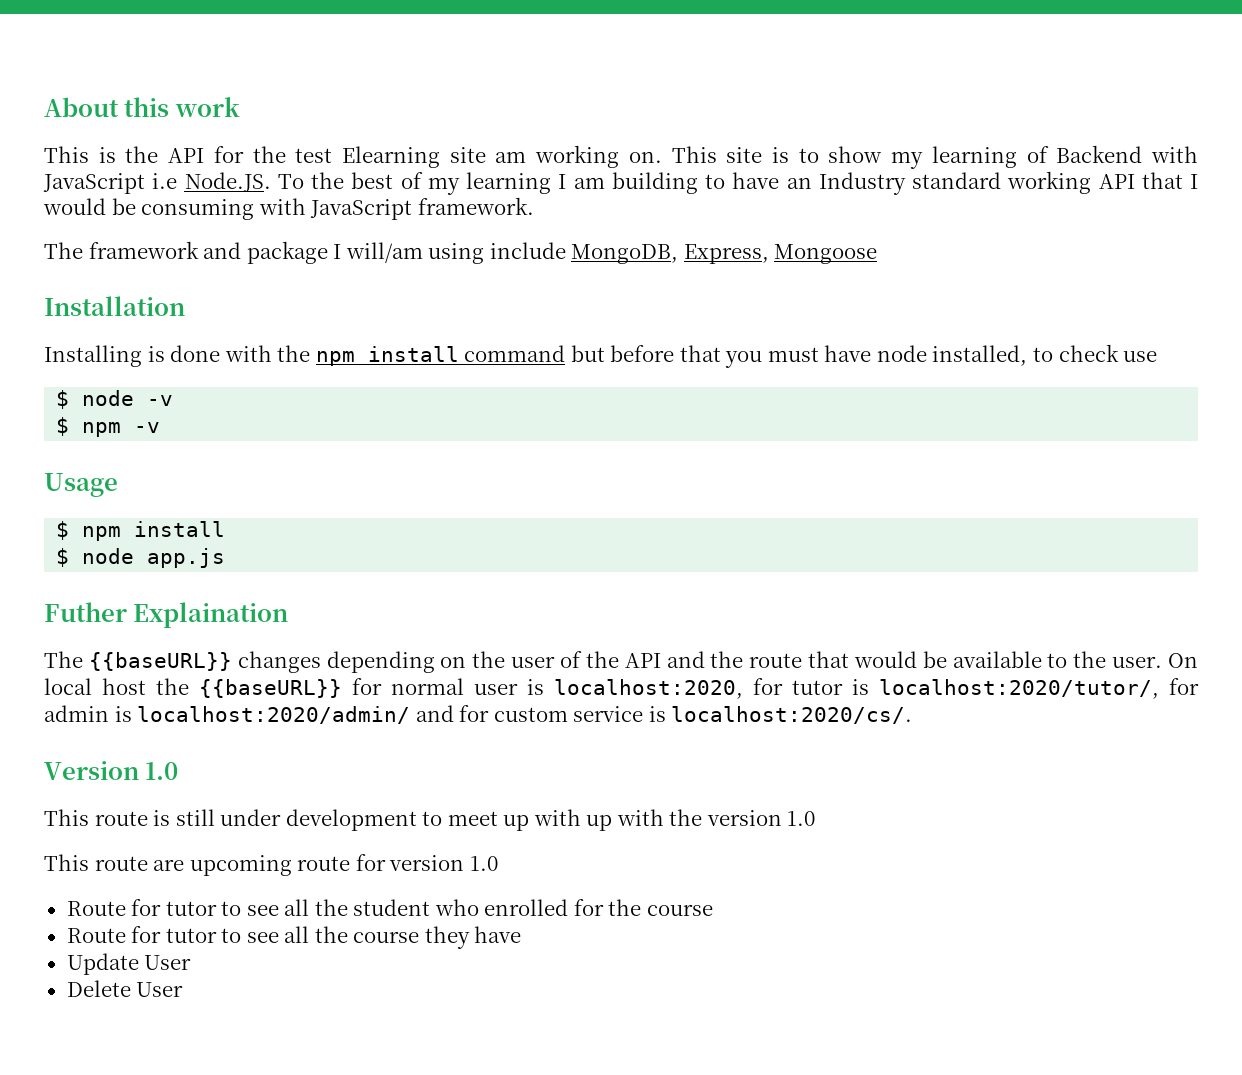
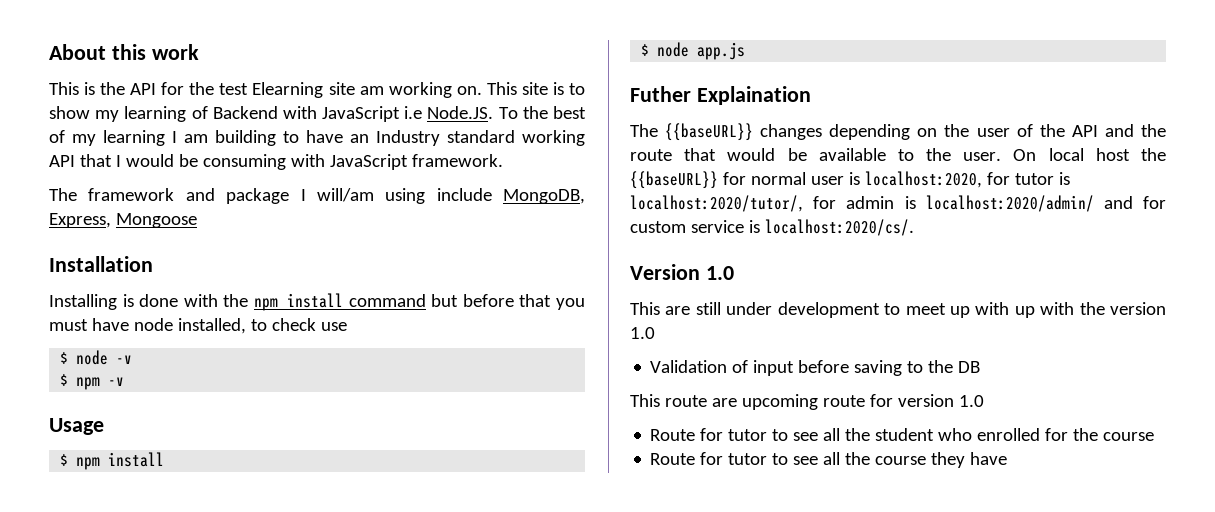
- This route is still under development to meet up with up with the version 1.0
+ This are still under development to meet up with up with the version 1.0
+ Validation of input before saving to the DB
- Update User
- Delete User

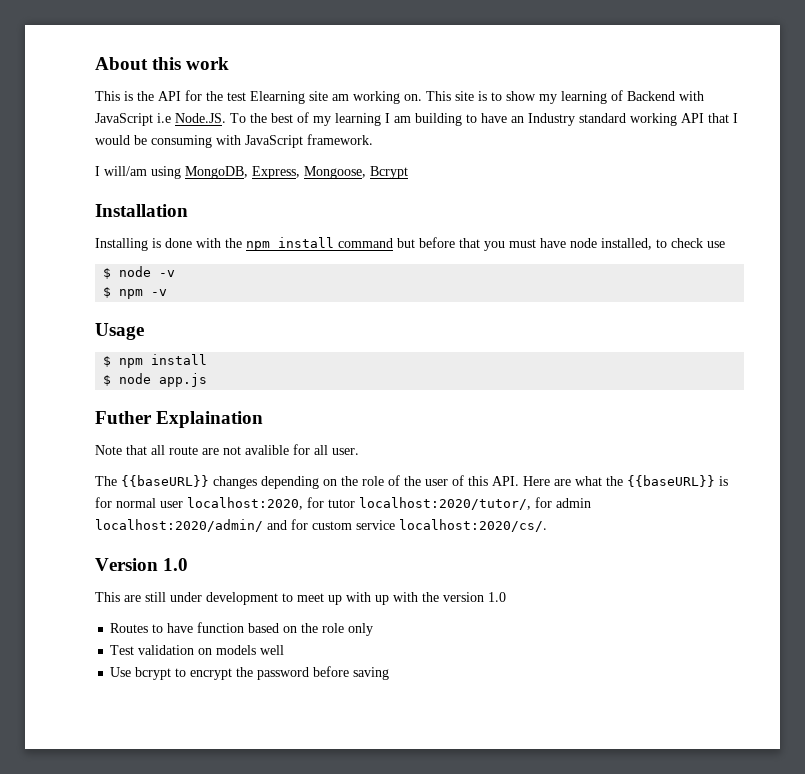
- The framework and package I will/am using include MongoDB, Express, Mongoose
+ I will/am using MongoDB, Express, Mongoose, Bcrypt
+ Note that all route are not avalible for all user.
- The {{baseURL}} changes depending on the user of the API and the route that would be available to the user. On local host the {{baseURL}} for normal user is localhost:2020, for tutor is localhost:2020/tutor/, for admin is localhost:2020/admin/ and for custom service is localhost:2020/cs/.
+ The {{baseURL}} changes depending on the role of the user of this API. Here are what the {{baseURL}} is for normal user localhost:2020, for tutor localhost:2020/tutor/, for admin localhost:2020/admin/ and for custom service localhost:2020/cs/.
- Validation of input before saving to the DB
- This route are upcoming route for version 1.0
- Route for tutor to see all the student who enrolled for the course
- Route for tutor to see all the course they have
+ Routes to have function based on the role only
+ Test validation on models well
+ Use bcrypt to encrypt the password before saving

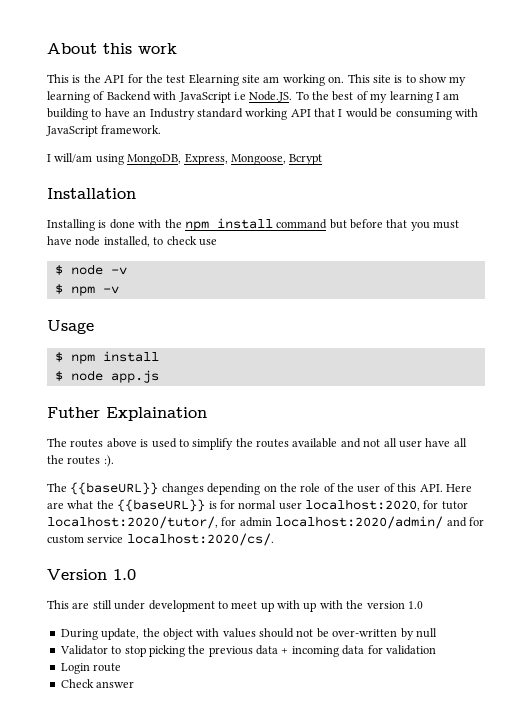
- Note that all route are not avalible for all user.
+ The routes above is used to simplify the routes available and not all user have all the routes :).
- Routes to have function based on the role only
- Test validation on models well
- Use bcrypt to encrypt the password before saving
+ During update, the object with values should not be over-written by null
+ Validator to stop picking the previous data + incoming data for validation
+ Login route
+ Check answer

